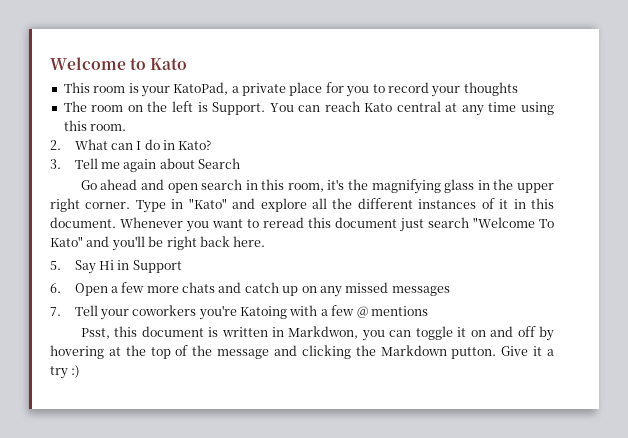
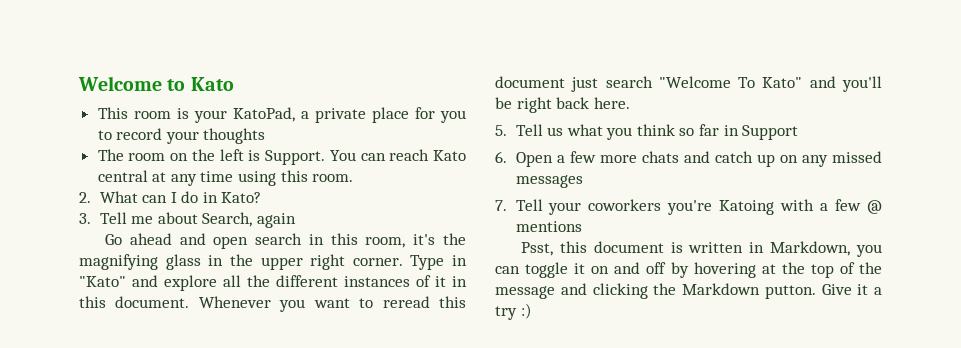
- 3. Tell me again about Search
+ 3. Tell me about Search, again
- 5. Say Hi in Support
+ 5. Tell us what you think so far in Support
- Psst, this document is written in Markdwon, you can toggle it on and off by hovering at the top of the message and clicking the Markdown putton.
+ Psst, this document is written in Markdown, you can toggle it on and off by hovering at the top of the message and clicking the Markdown putton.

